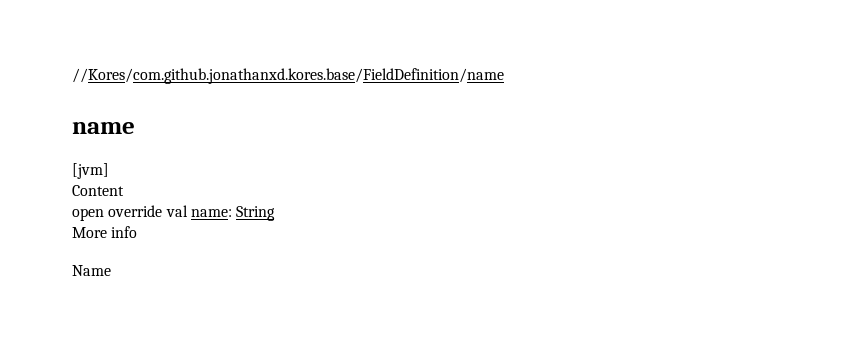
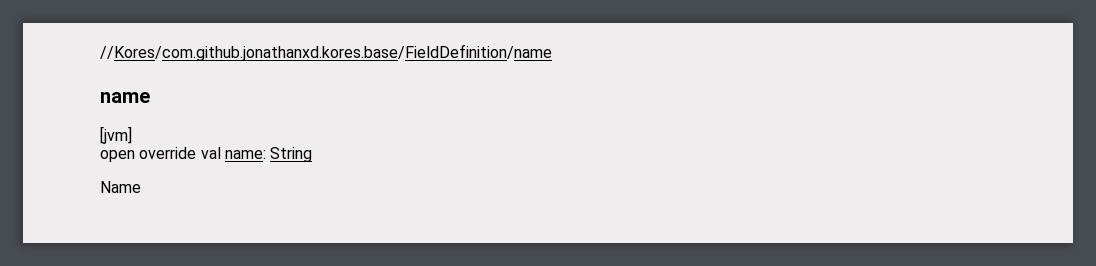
- Content
- More info

